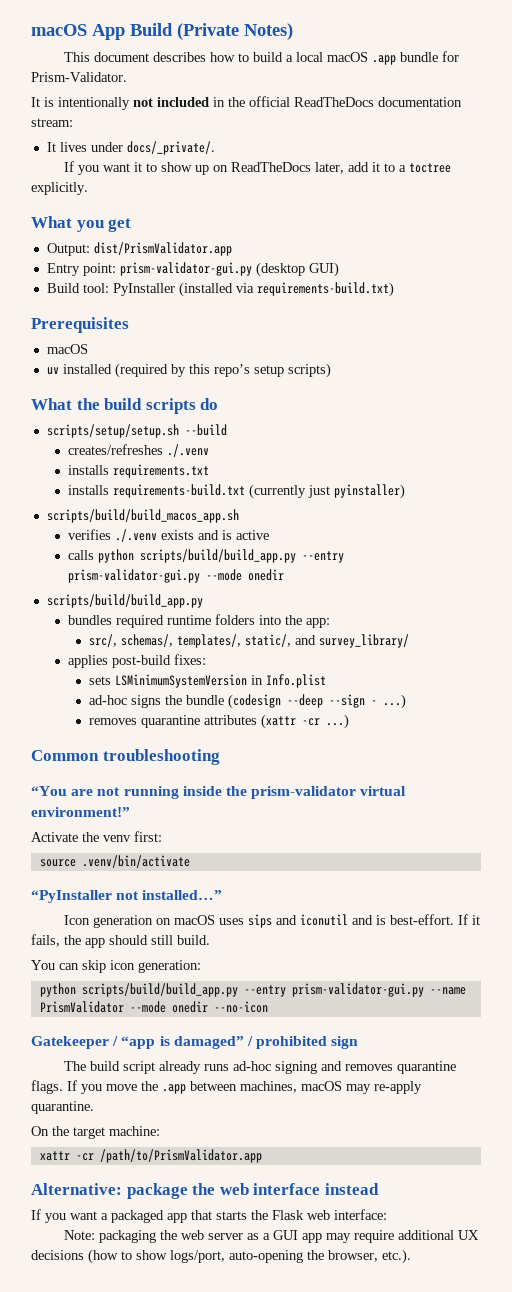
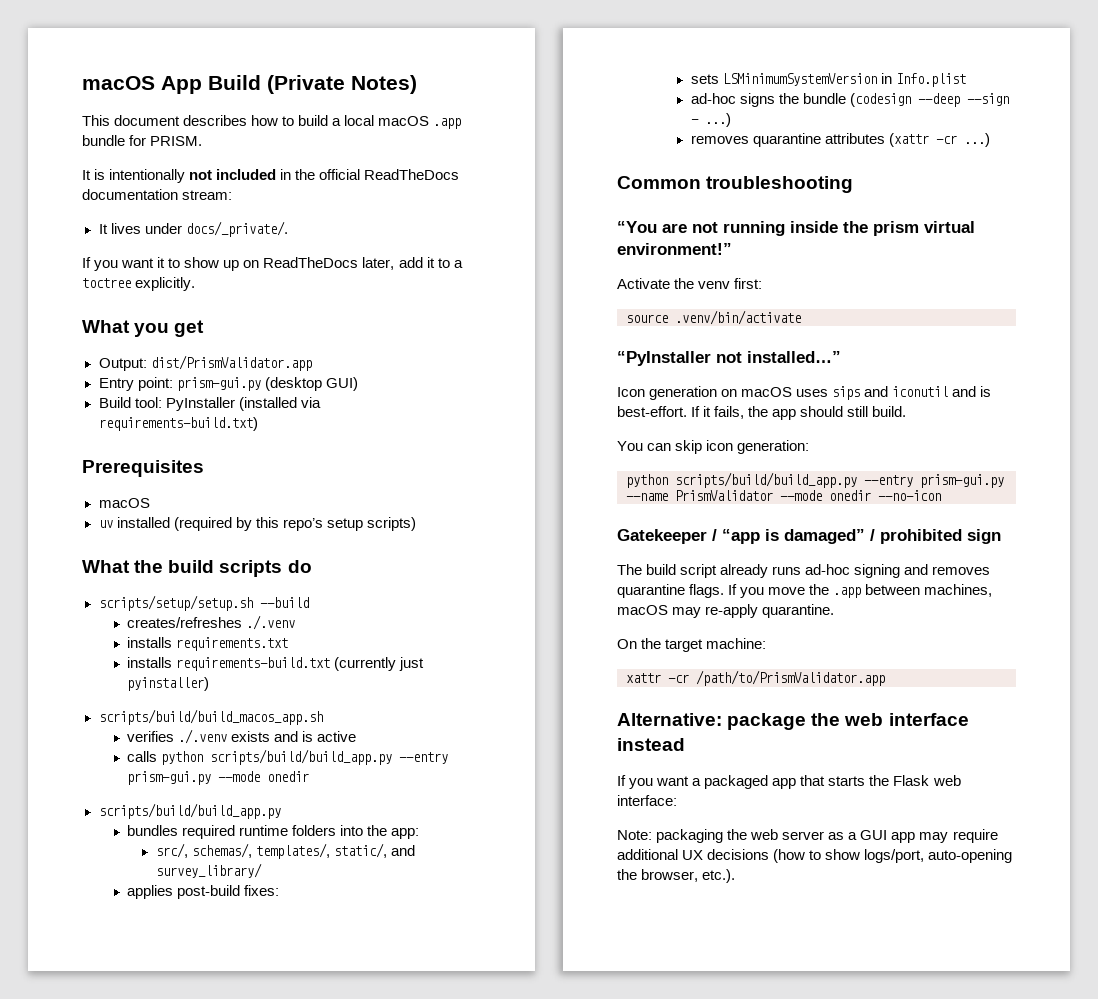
- This document describes how to build a local macOS .app bundle for Prism-Validator.
+ This document describes how to build a local macOS .app bundle for PRISM.
- Entry point: prism-validator-gui.py (desktop GUI)
+ Entry point: prism-gui.py (desktop GUI)
- calls python scripts/build/build_app.py --entry prism-validator-gui.py --mode onedir
+ calls python scripts/build/build_app.py --entry prism-gui.py --mode onedir
- “You are not running inside the prism-validator virtual environment!”
+ “You are not running inside the prism virtual environment!”
- python scripts/build/build_app.py --entry prism-validator-gui.py --name PrismValidator --mode onedir --no-icon
+ python scripts/build/build_app.py --entry prism-gui.py --name PrismValidator --mode onedir --no-icon

